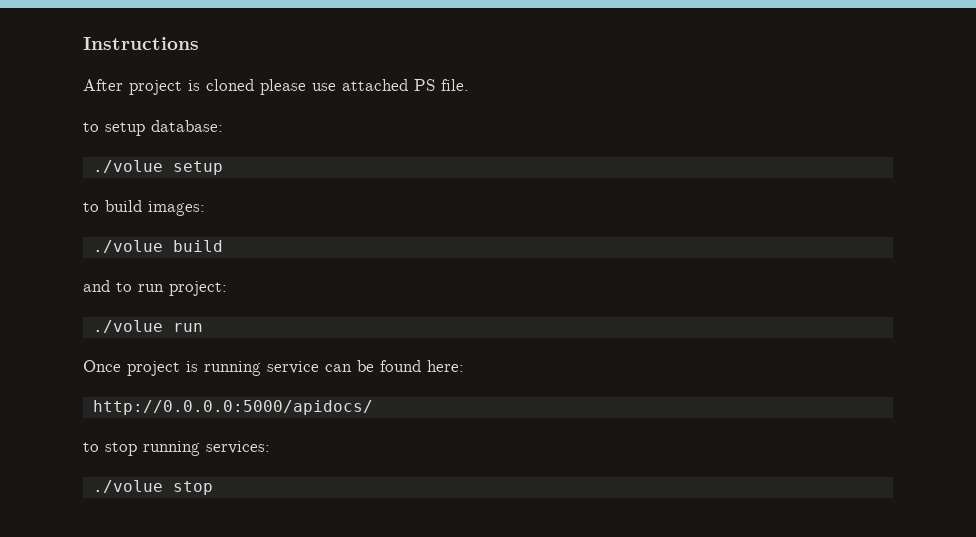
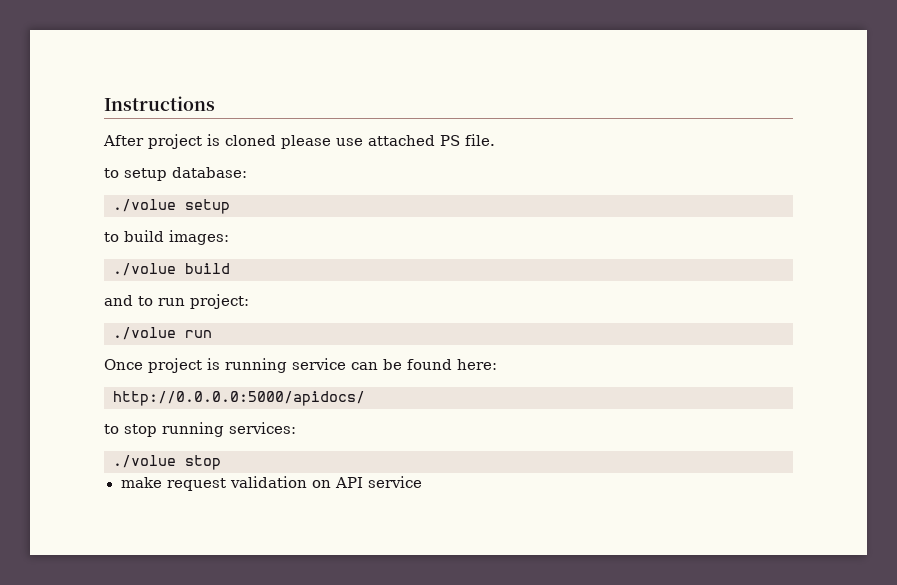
+ make request validation on API service

